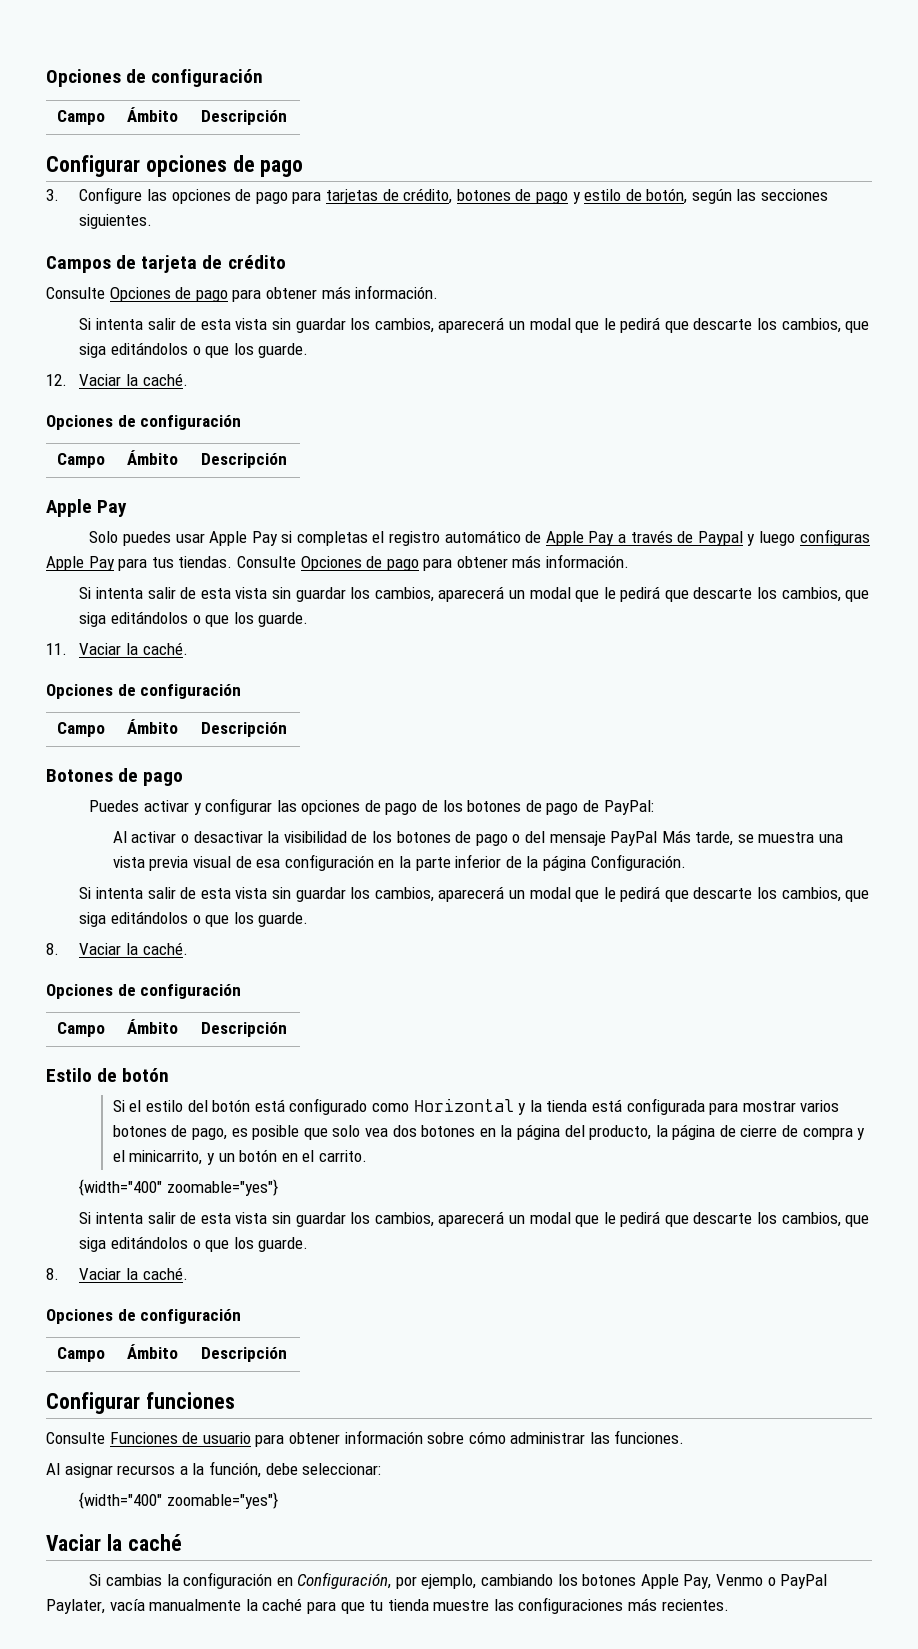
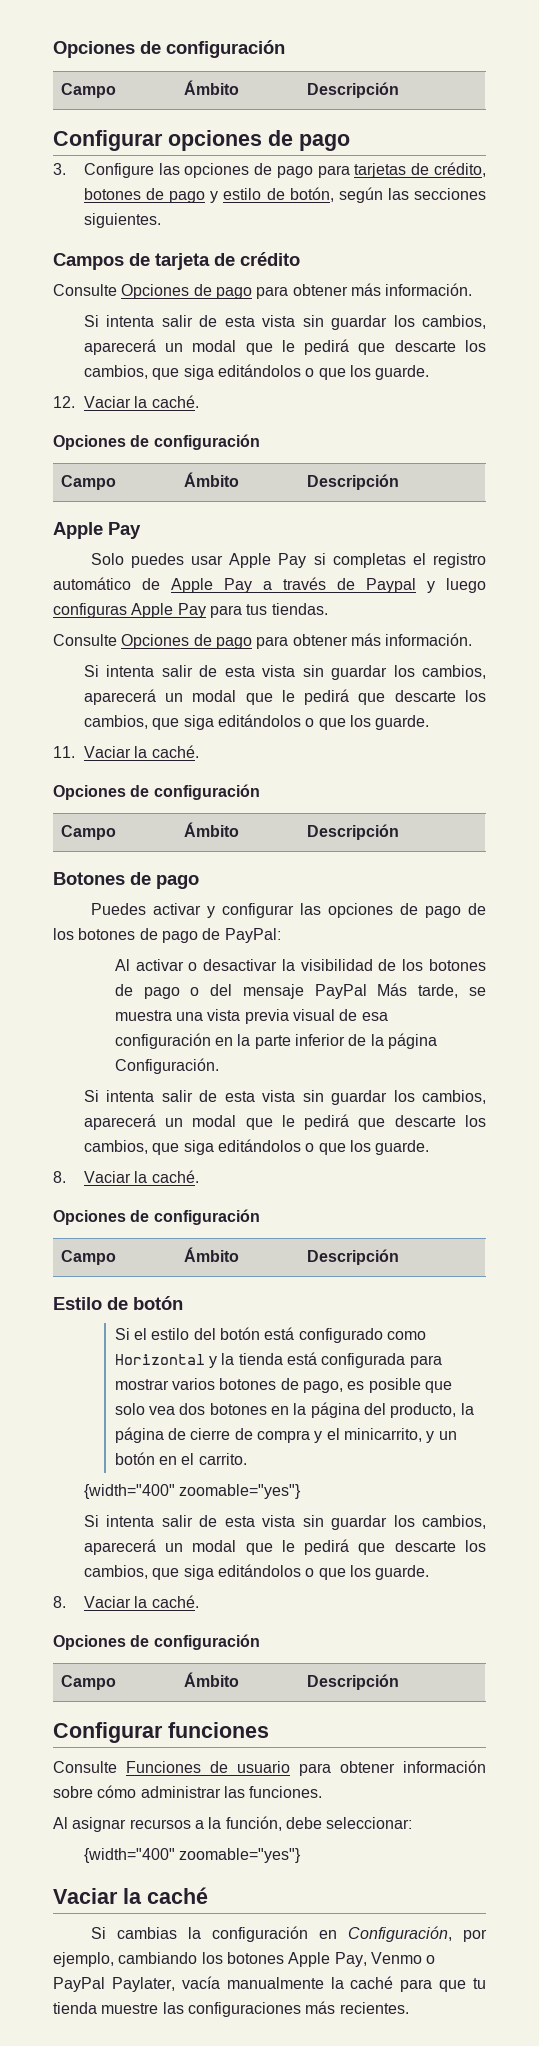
- Solo puedes usar Apple Pay si completas el registro automático de Apple Pay a través de Paypal y luego configuras Apple Pay para tus tiendas. Consulte Opciones de pago para obtener más información.
+ Solo puedes usar Apple Pay si completas el registro automático de Apple Pay a través de Paypal y luego configuras Apple Pay para tus tiendas.
+ Consulte Opciones de pago para obtener más información.

